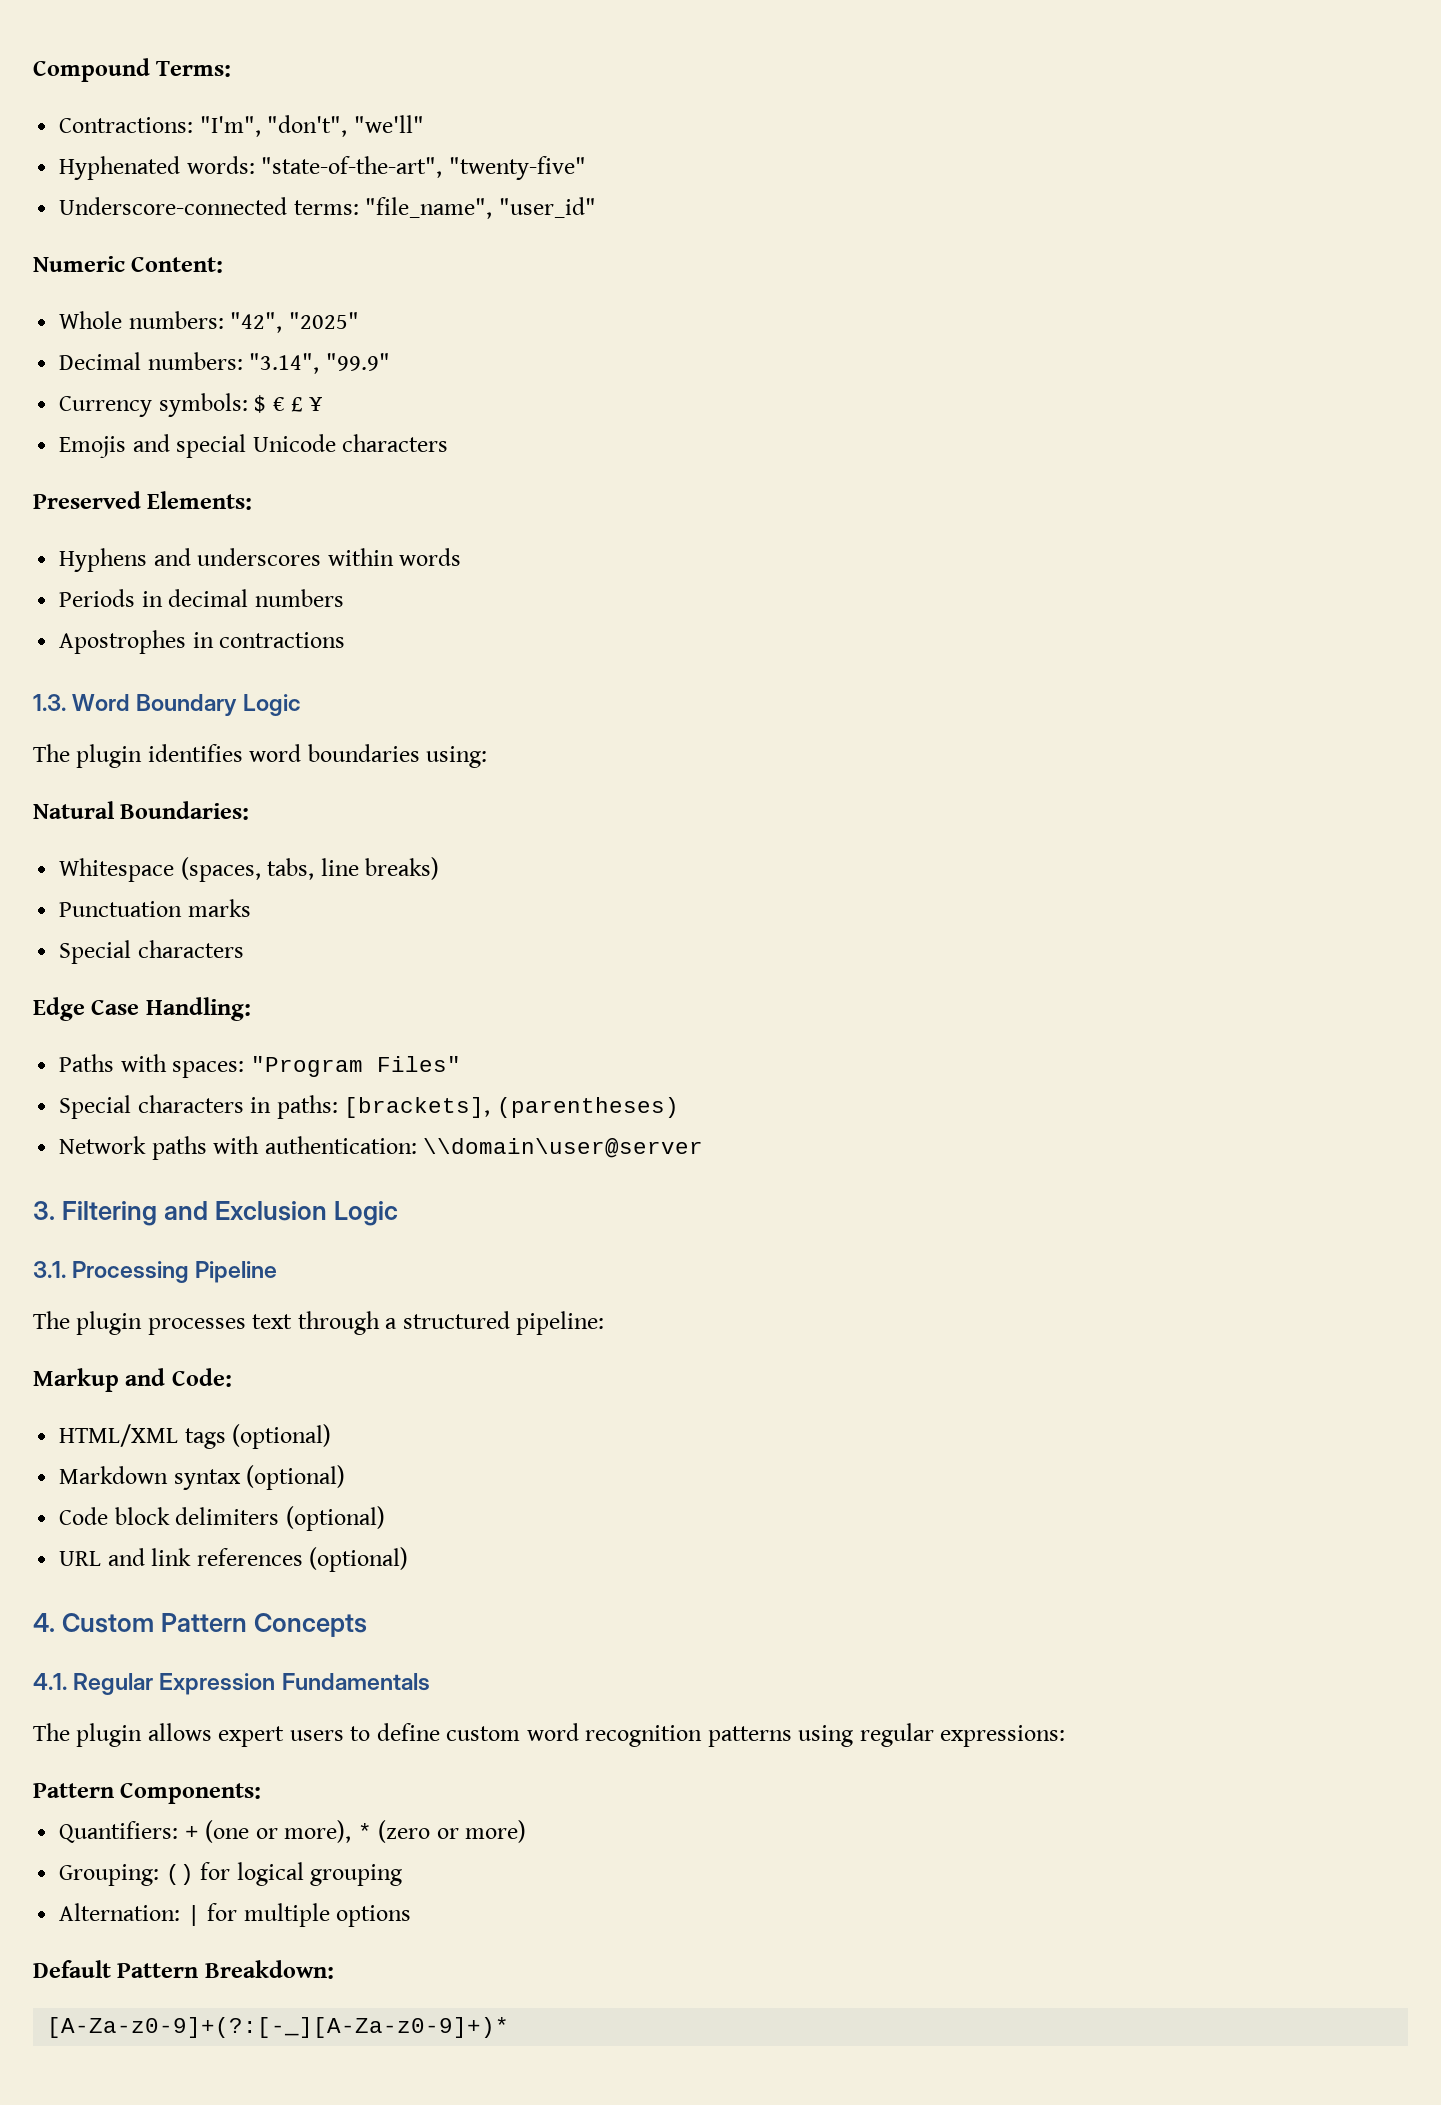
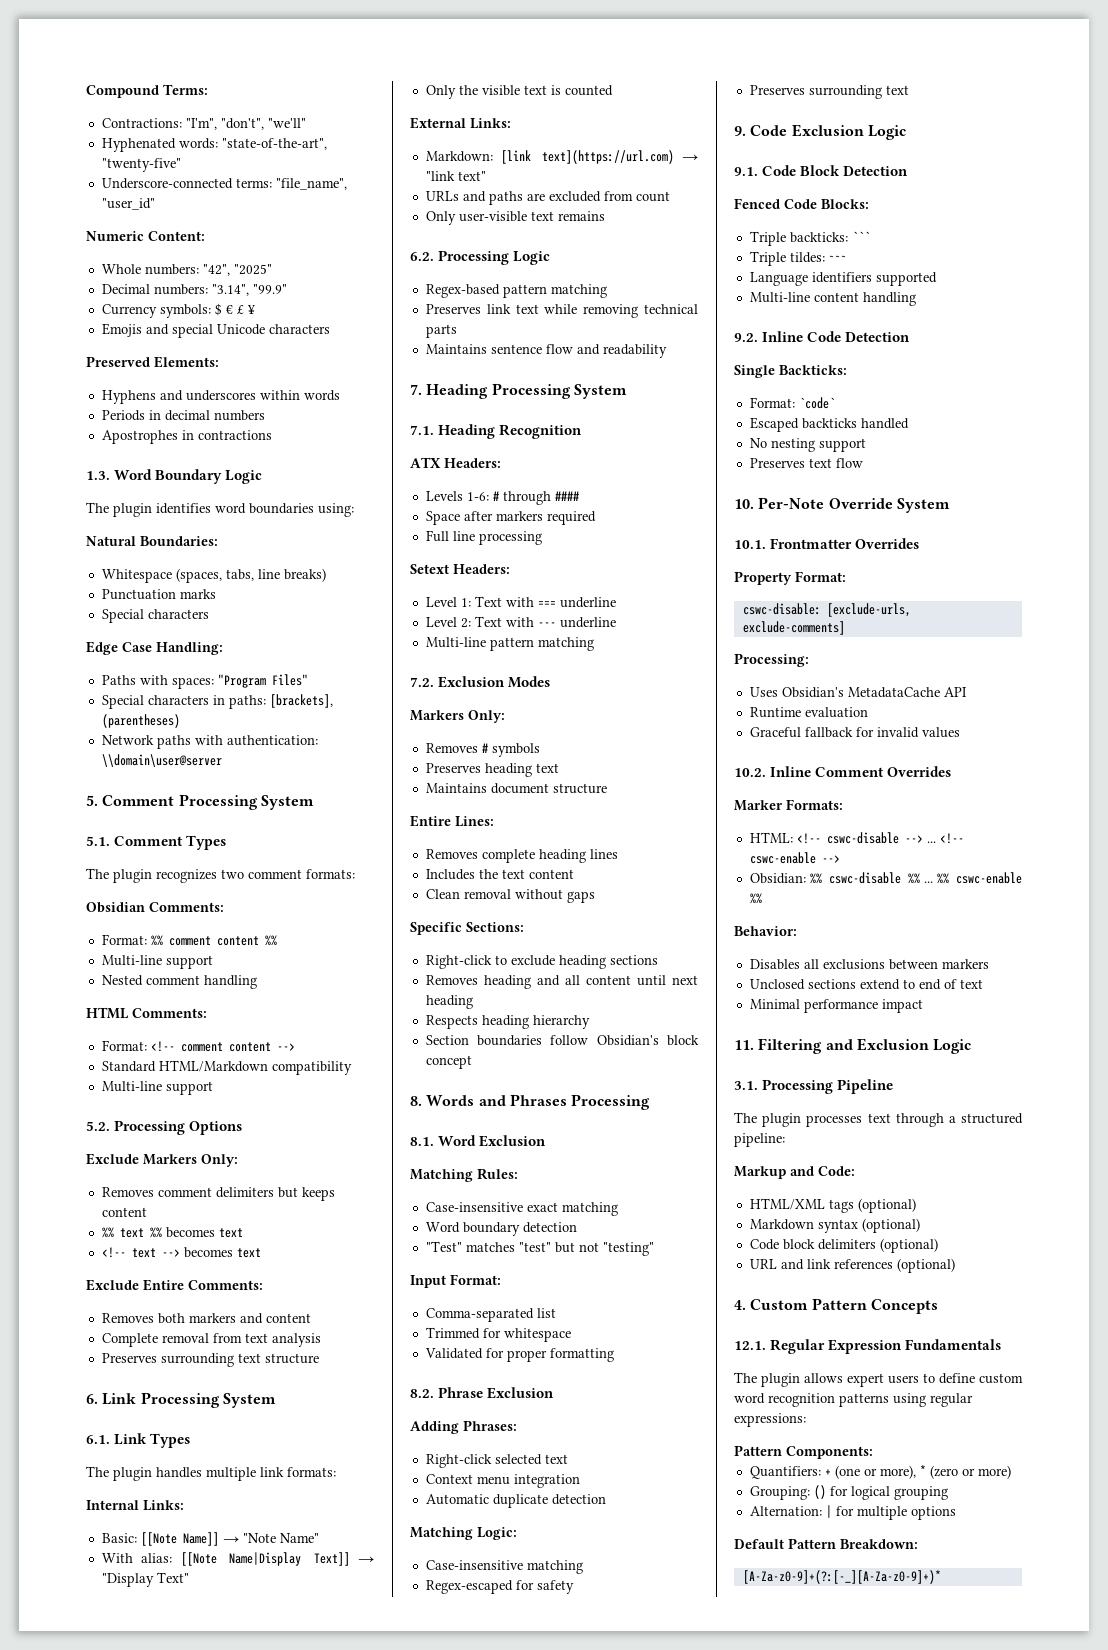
- 3. Filtering and Exclusion Logic
+ 5. Comment Processing System
+ 5.1. Comment Types
+ The plugin recognizes two comment formats:
+ Obsidian Comments:
+ Format: %% comment content %%
+ Multi-line support
+ Nested comment handling
+ HTML Comments:
+ Format: <!-- comment content -->
+ Standard HTML/Markdown compatibility
+ Multi-line support
+ 5.2. Processing Options
+ Exclude Markers Only:
+ Removes comment delimiters but keeps content
+ %% text %% becomes text
+ <!-- text --> becomes text
+ Exclude Entire Comments:
+ Removes both markers and content
+ Complete removal from text analysis
+ Preserves surrounding text structure
+ 6. Link Processing System
+ 6.1. Link Types
+ The plugin handles multiple link formats:
+ Internal Links:
+ Basic: [[Note Name]] → "Note Name"
+ With alias: [[Note Name|Display Text]] → "Display Text"
+ Only the visible text is counted
+ External Links:
+ Markdown: [link text](https://url.com) → "link text"
+ URLs and paths are excluded from count
+ Only user-visible text remains
+ 6.2. Processing Logic
+ Regex-based pattern matching
+ Preserves link text while removing technical parts
+ Maintains sentence flow and readability
+ 7. Heading Processing System
+ 7.1. Heading Recognition
+ ATX Headers:
+ Levels 1-6: # through ####
+ Space after markers required
+ Full line processing
+ Setext Headers:
+ Level 1: Text with === underline
+ Level 2: Text with --- underline
+ Multi-line pattern matching
+ 7.2. Exclusion Modes
+ Markers Only:
+ Removes # symbols
+ Preserves heading text
+ Maintains document structure
+ Entire Lines:
+ Removes complete heading lines
+ Includes the text content
+ Clean removal without gaps
+ Specific Sections:
+ Right-click to exclude heading sections
+ Removes heading and all content until next heading
+ Respects heading hierarchy
+ Section boundaries follow Obsidian's block concept
+ 8. Words and Phrases Processing
+ 8.1. Word Exclusion
+ Matching Rules:
+ Case-insensitive exact matching
+ Word boundary detection
+ "Test" matches "test" but not "testing"
+ Input Format:
+ Comma-separated list
+ Trimmed for whitespace
+ Validated for proper formatting
+ 8.2. Phrase Exclusion
+ Adding Phrases:
+ Right-click selected text
+ Context menu integration
+ Automatic duplicate detection
+ Matching Logic:
+ Case-insensitive matching
+ Regex-escaped for safety
+ Preserves surrounding text
+ 9. Code Exclusion Logic
+ 9.1. Code Block Detection
+ Fenced Code Blocks:
+ Triple backticks: ```
+ Triple tildes: ~~~
+ Language identifiers supported
+ Multi-line content handling
+ 9.2. Inline Code Detection
+ Single Backticks:
+ Format: `code`
+ Escaped backticks handled
+ No nesting support
+ Preserves text flow
+ 10. Per-Note Override System
+ 10.1. Frontmatter Overrides
+ Property Format:
+ cswc-disable: [exclude-urls, exclude-comments]
+ Processing:
+ Uses Obsidian's MetadataCache API
+ Runtime evaluation
+ Graceful fallback for invalid values
+ 10.2. Inline Comment Overrides
+ Marker Formats:
+ HTML: <!-- cswc-disable --> ... <!-- cswc-enable -->
+ Obsidian: %% cswc-disable %% ... %% cswc-enable %%
+ Behavior:
+ Disables all exclusions between markers
+ Unclosed sections extend to end of text
+ Minimal performance impact
+ 11. Filtering and Exclusion Logic
- 4.1. Regular Expression Fundamentals
+ 12.1. Regular Expression Fundamentals

